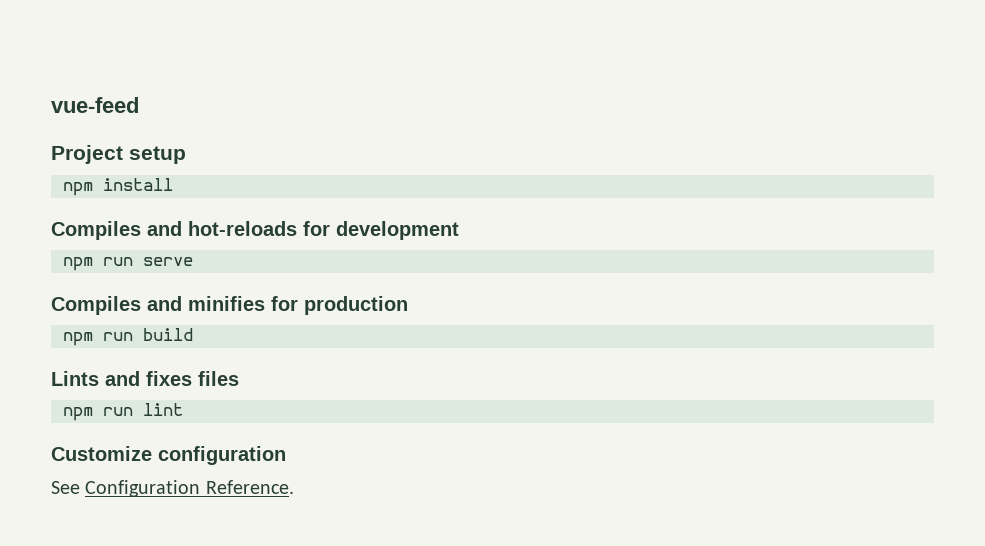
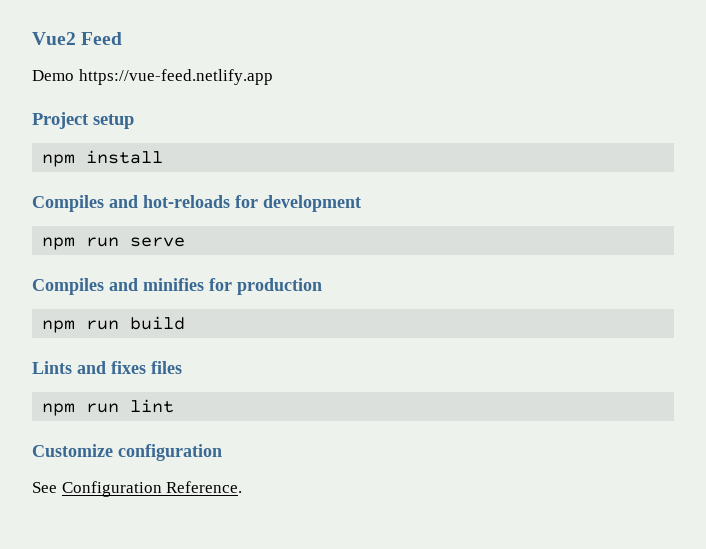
- vue-feed
+ Vue2 Feed
+ Demo https://vue-feed.netlify.app

